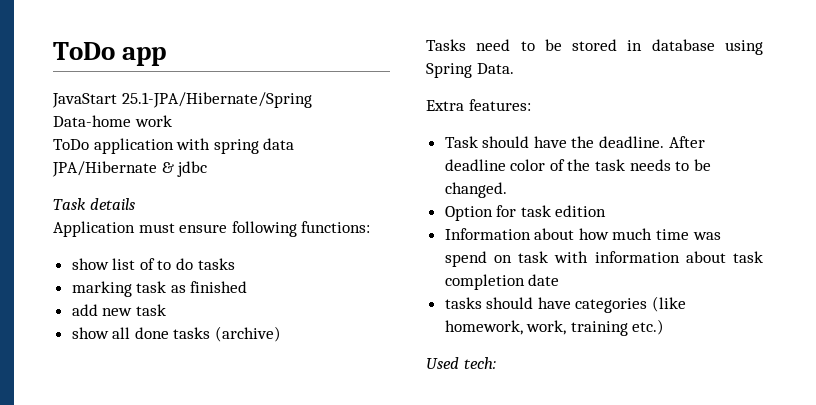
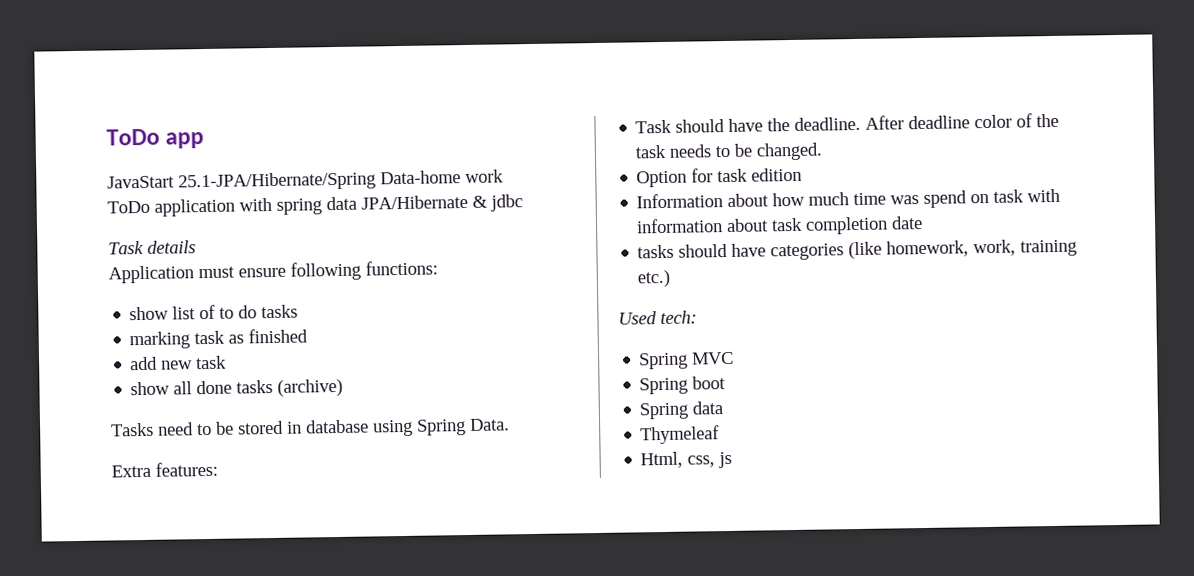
+ Spring MVC
+ Spring boot
+ Spring data
+ Thymeleaf
+ Html, css, js

